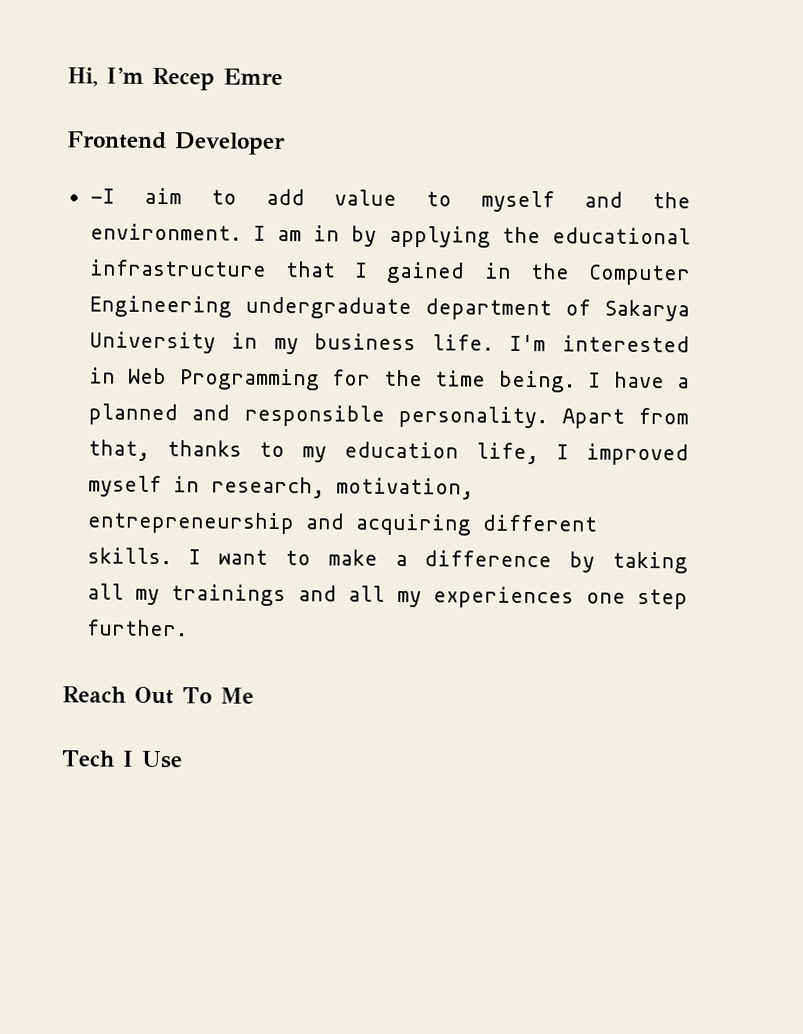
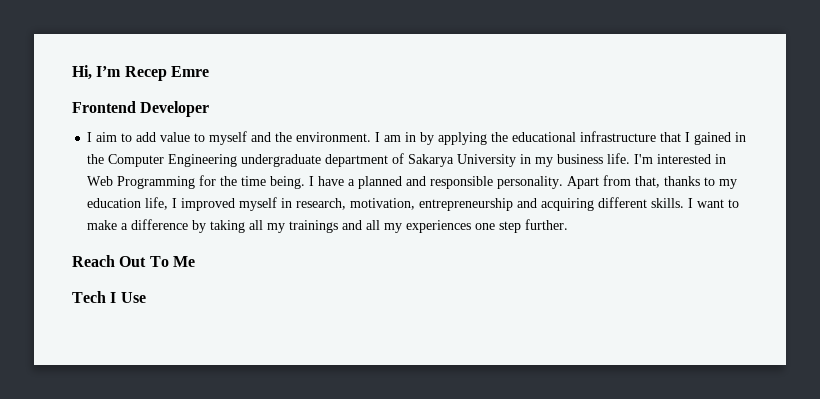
- -I aim to add value to myself and the environment.
+ I aim to add value to myself and the environment.

